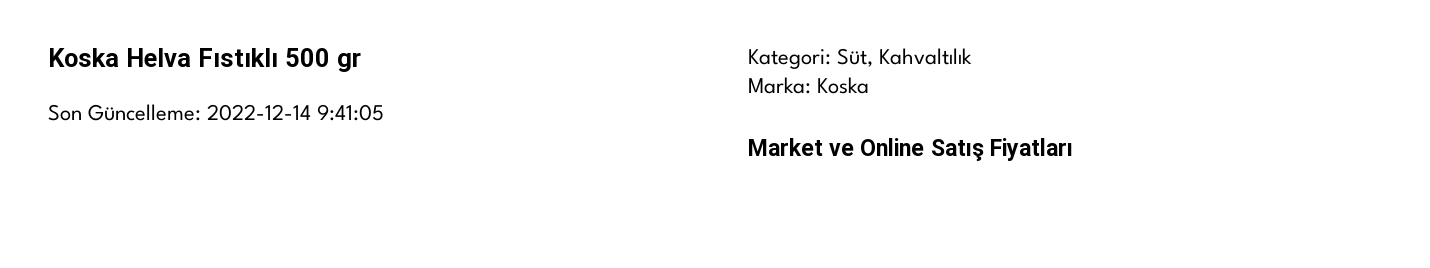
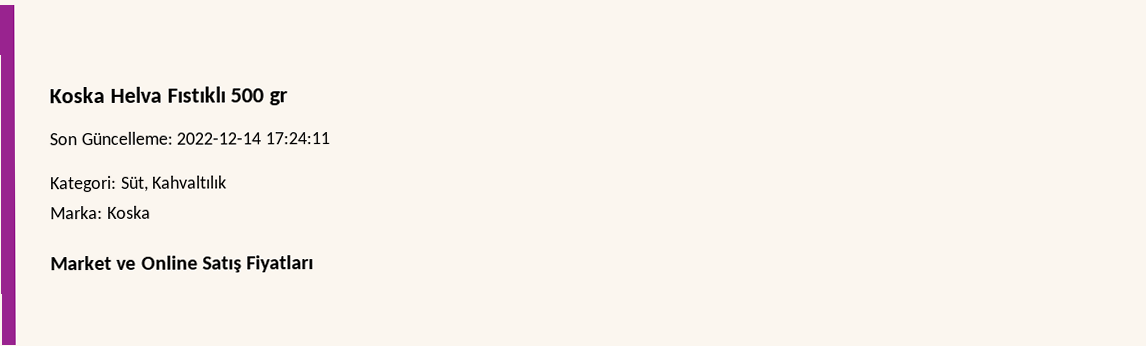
- Son Güncelleme: 2022-12-14 9:41:05
+ Son Güncelleme: 2022-12-14 17:24:11

